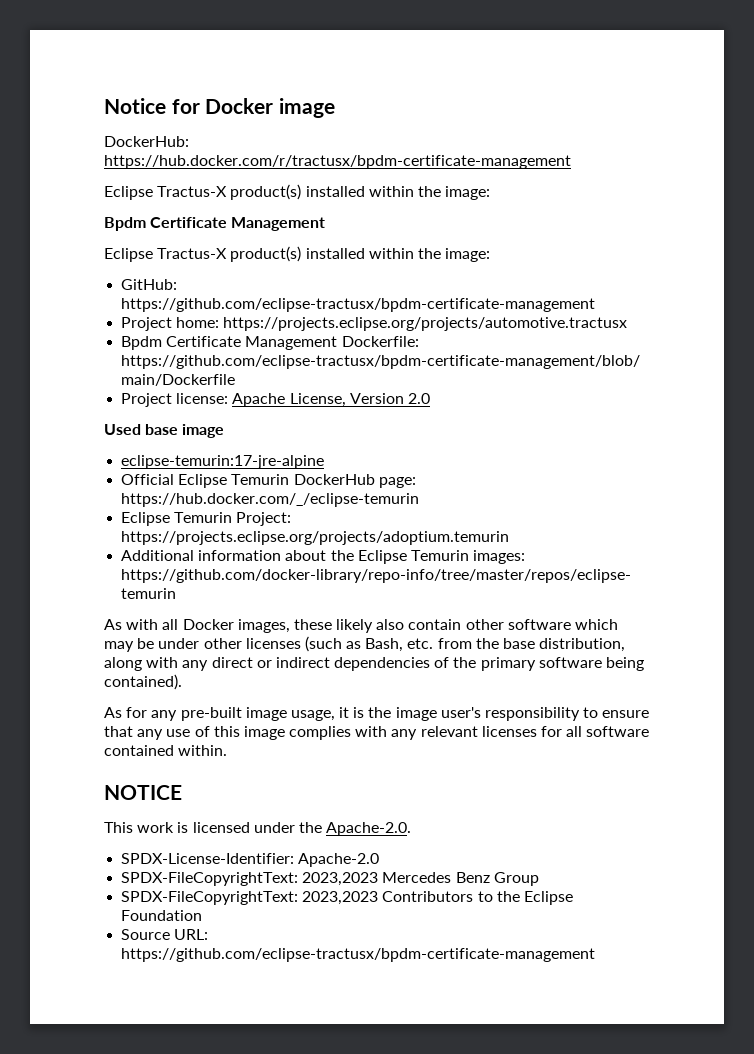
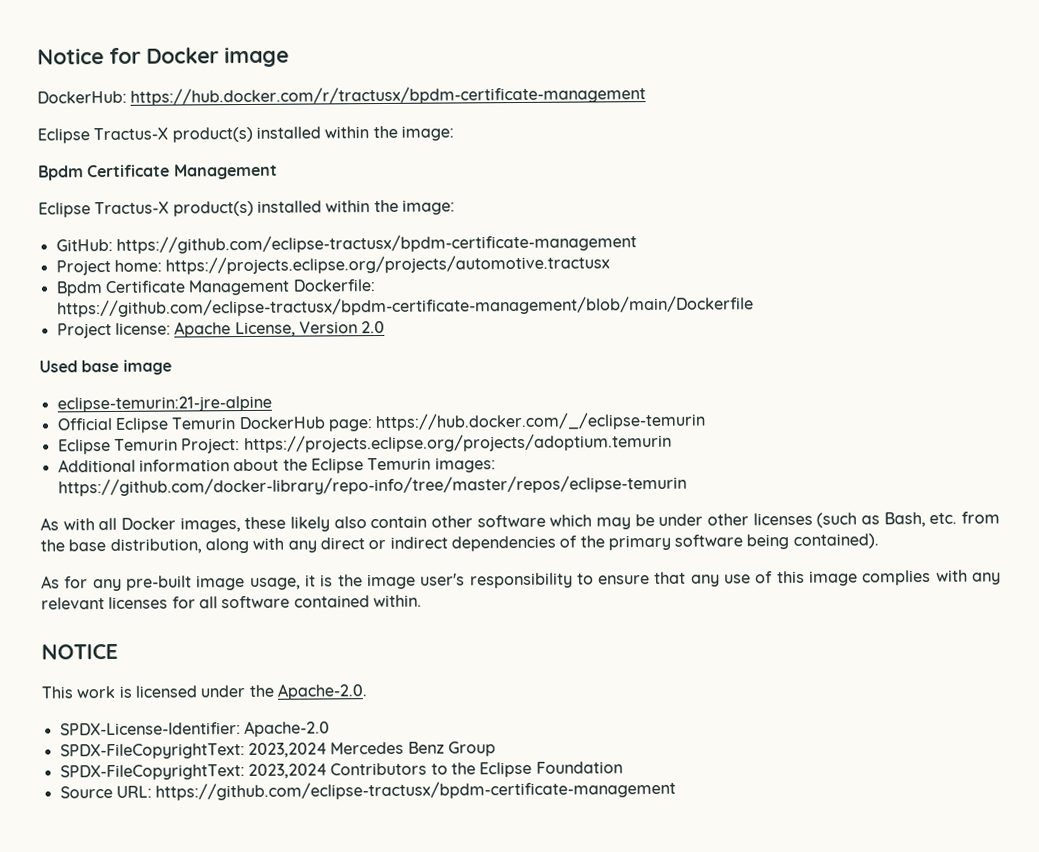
- eclipse-temurin:17-jre-alpine
+ eclipse-temurin:21-jre-alpine
- SPDX-FileCopyrightText: 2023,2023 Mercedes Benz Group
+ SPDX-FileCopyrightText: 2023,2024 Mercedes Benz Group
- SPDX-FileCopyrightText: 2023,2023 Contributors to the Eclipse Foundation
+ SPDX-FileCopyrightText: 2023,2024 Contributors to the Eclipse Foundation

